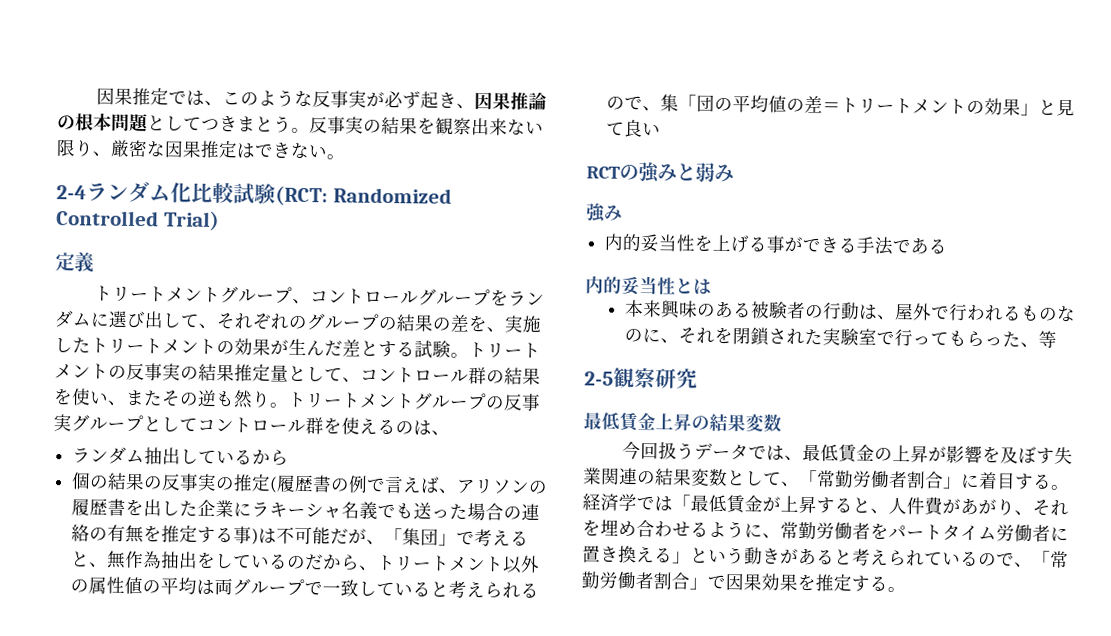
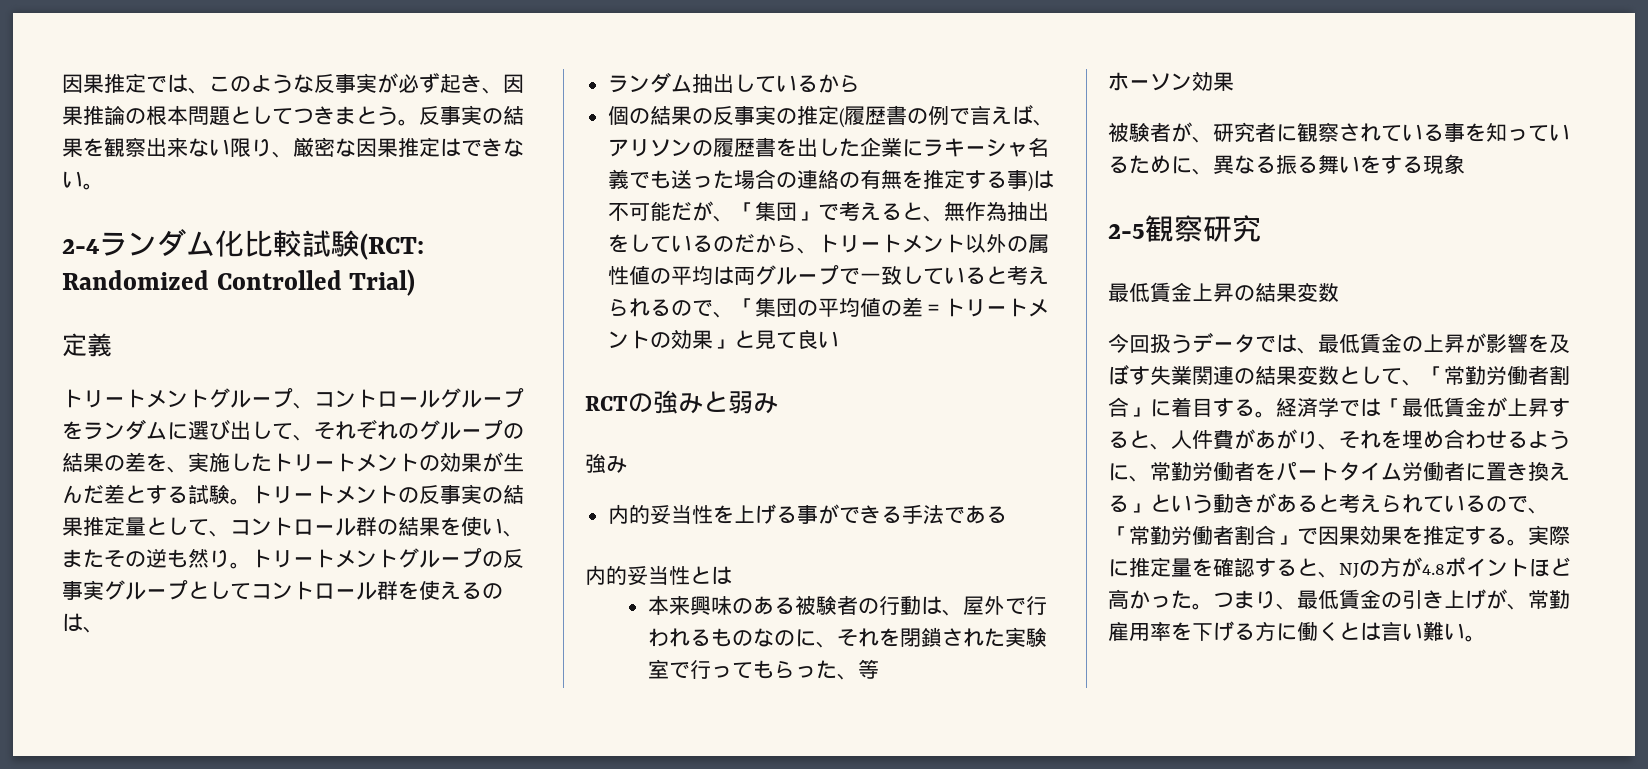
- 個の結果の反事実の推定(履歴書の例で言えば、アリソンの履歴書を出した企業にラキーシャ名義でも送った場合の連絡の有無を推定する事)は不可能だが、「集団」で考えると、無作為抽出をしているのだから、トリートメント以外の属性値の平均は両グループで一致していると考えられるので、集「団の平均値の差＝トリートメントの効果」と見て良い
+ 個の結果の反事実の推定(履歴書の例で言えば、アリソンの履歴書を出した企業にラキーシャ名義でも送った場合の連絡の有無を推定する事)は不可能だが、「集団」で考えると、無作為抽出をしているのだから、トリートメント以外の属性値の平均は両グループで一致していると考えられるので、「集団の平均値の差＝トリートメントの効果」と見て良い
+ ホーソン効果
+ 被験者が、研究者に観察されている事を知っているために、異なる振る舞いをする現象
+ 実際に推定量を確認すると、NJの方が4.8ポイントほど高かった。つまり、最低賃金の引き上げが、常勤雇用率を下げる方に働くとは言い難い。

